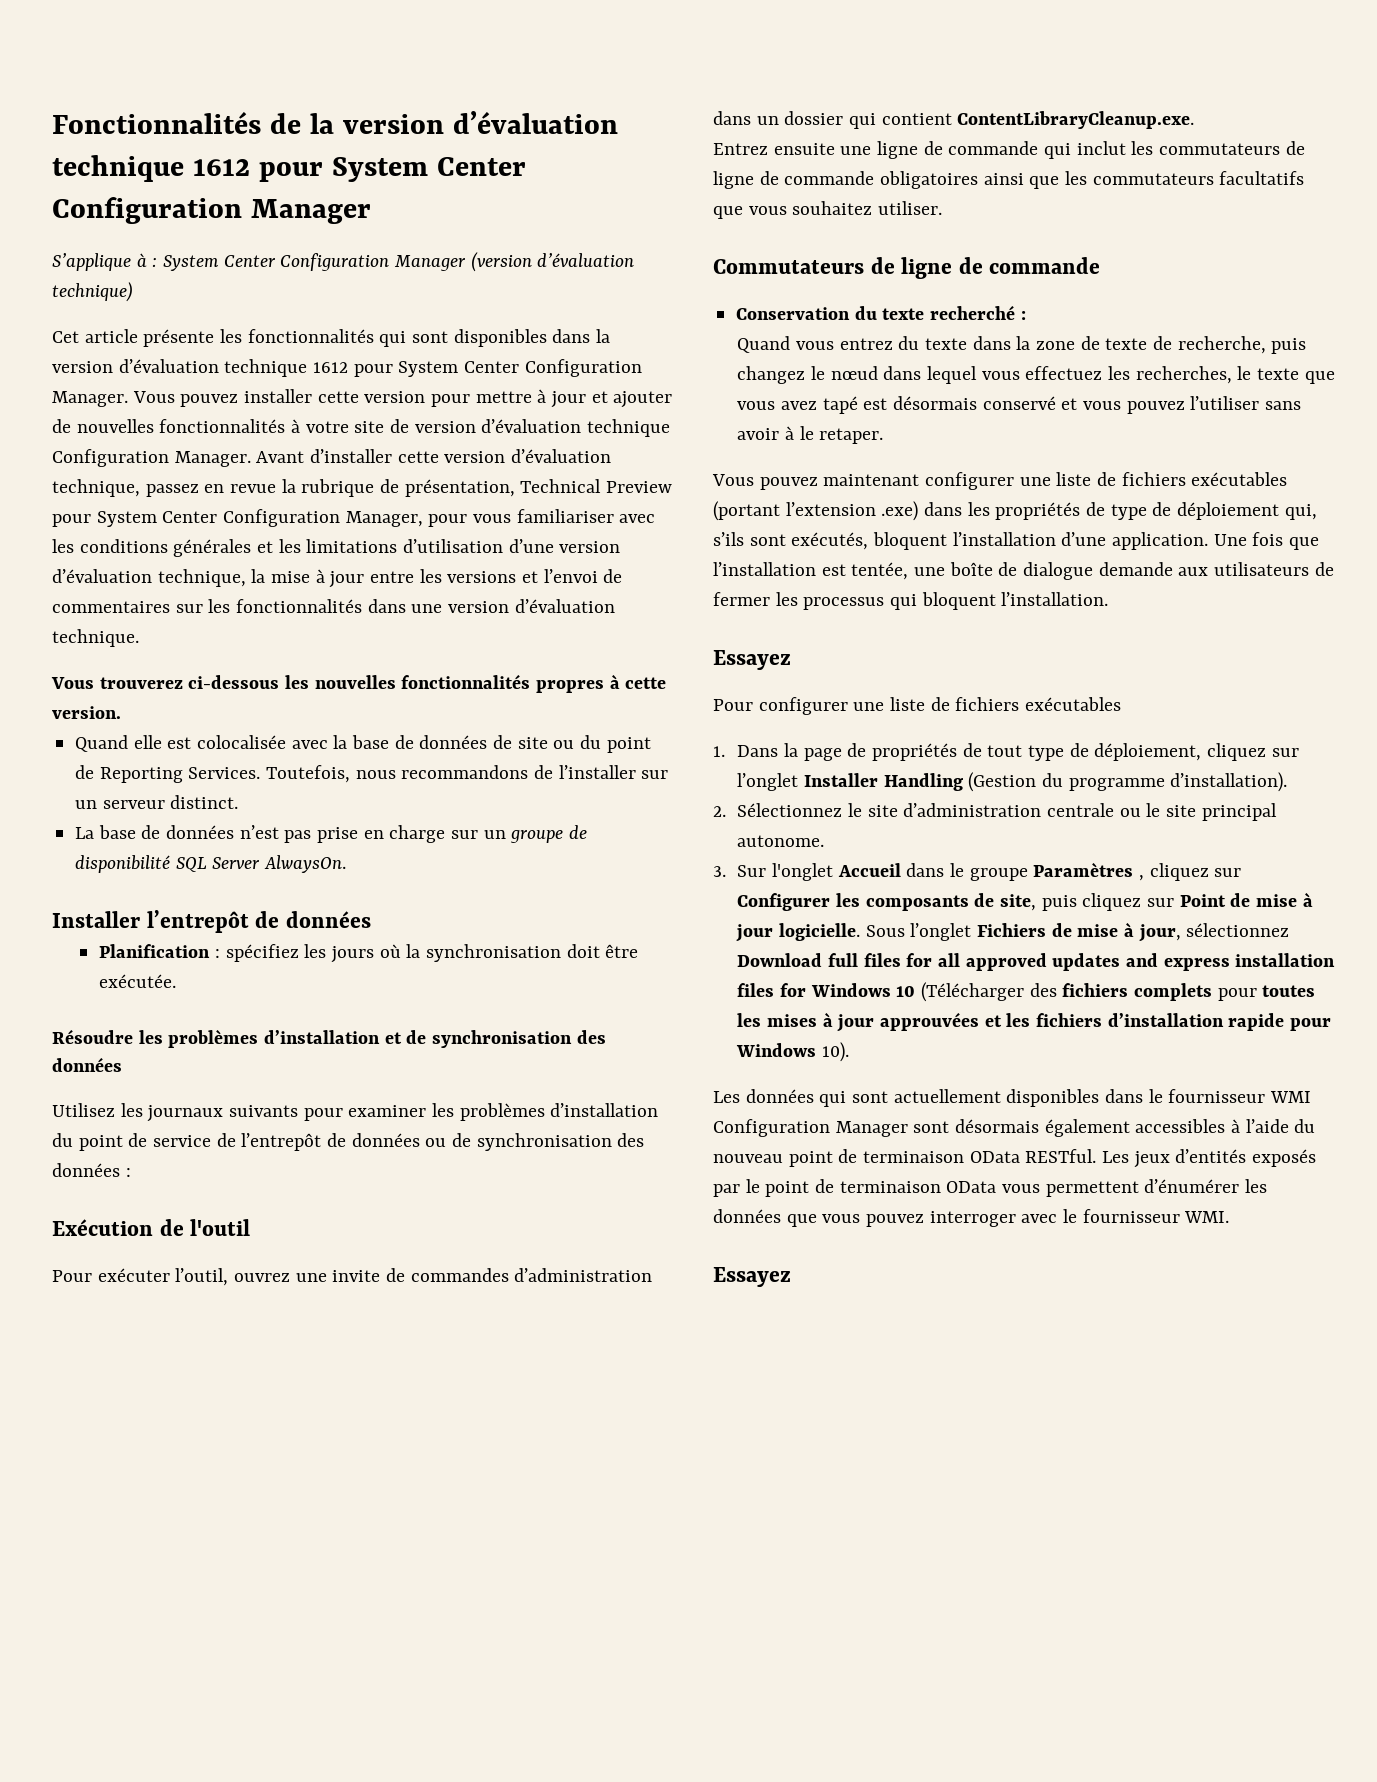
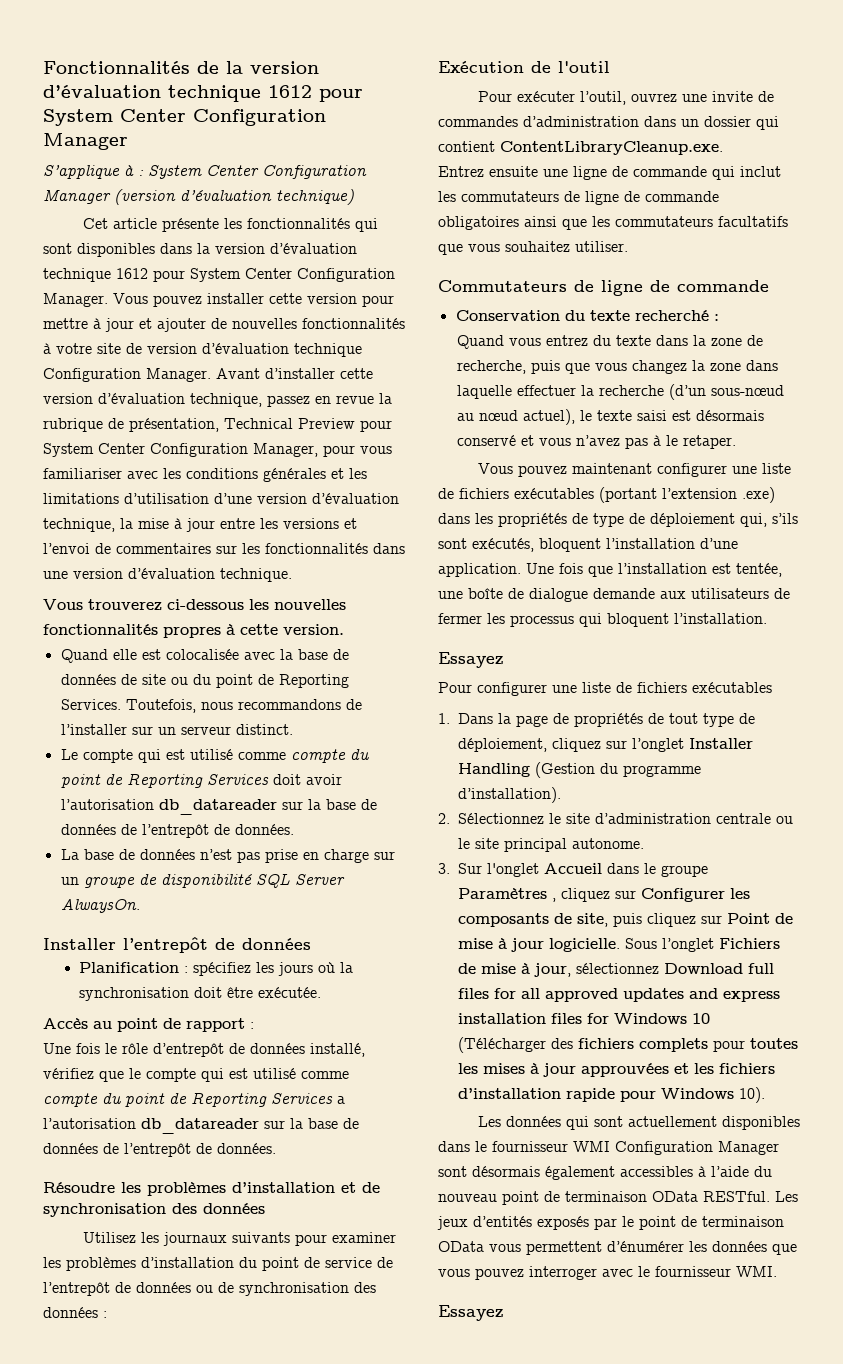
+ Le compte qui est utilisé comme compte du point de Reporting Services doit avoir l’autorisation db_datareader sur la base de données de l’entrepôt de données.
+ Accès au point de rapport :
+ Une fois le rôle d’entrepôt de données installé, vérifiez que le compte qui est utilisé comme compte du point de Reporting Services a l’autorisation db_datareader sur la base de données de l’entrepôt de données.
- Quand vous entrez du texte dans la zone de texte de recherche, puis changez le nœud dans lequel vous effectuez les recherches, le texte que vous avez tapé est désormais conservé et vous pouvez l’utiliser sans avoir à le retaper.
+ Quand vous entrez du texte dans la zone de recherche, puis que vous changez la zone dans laquelle effectuer la recherche (d’un sous-nœud au nœud actuel), le texte saisi est désormais conservé et vous n’avez pas à le retaper.

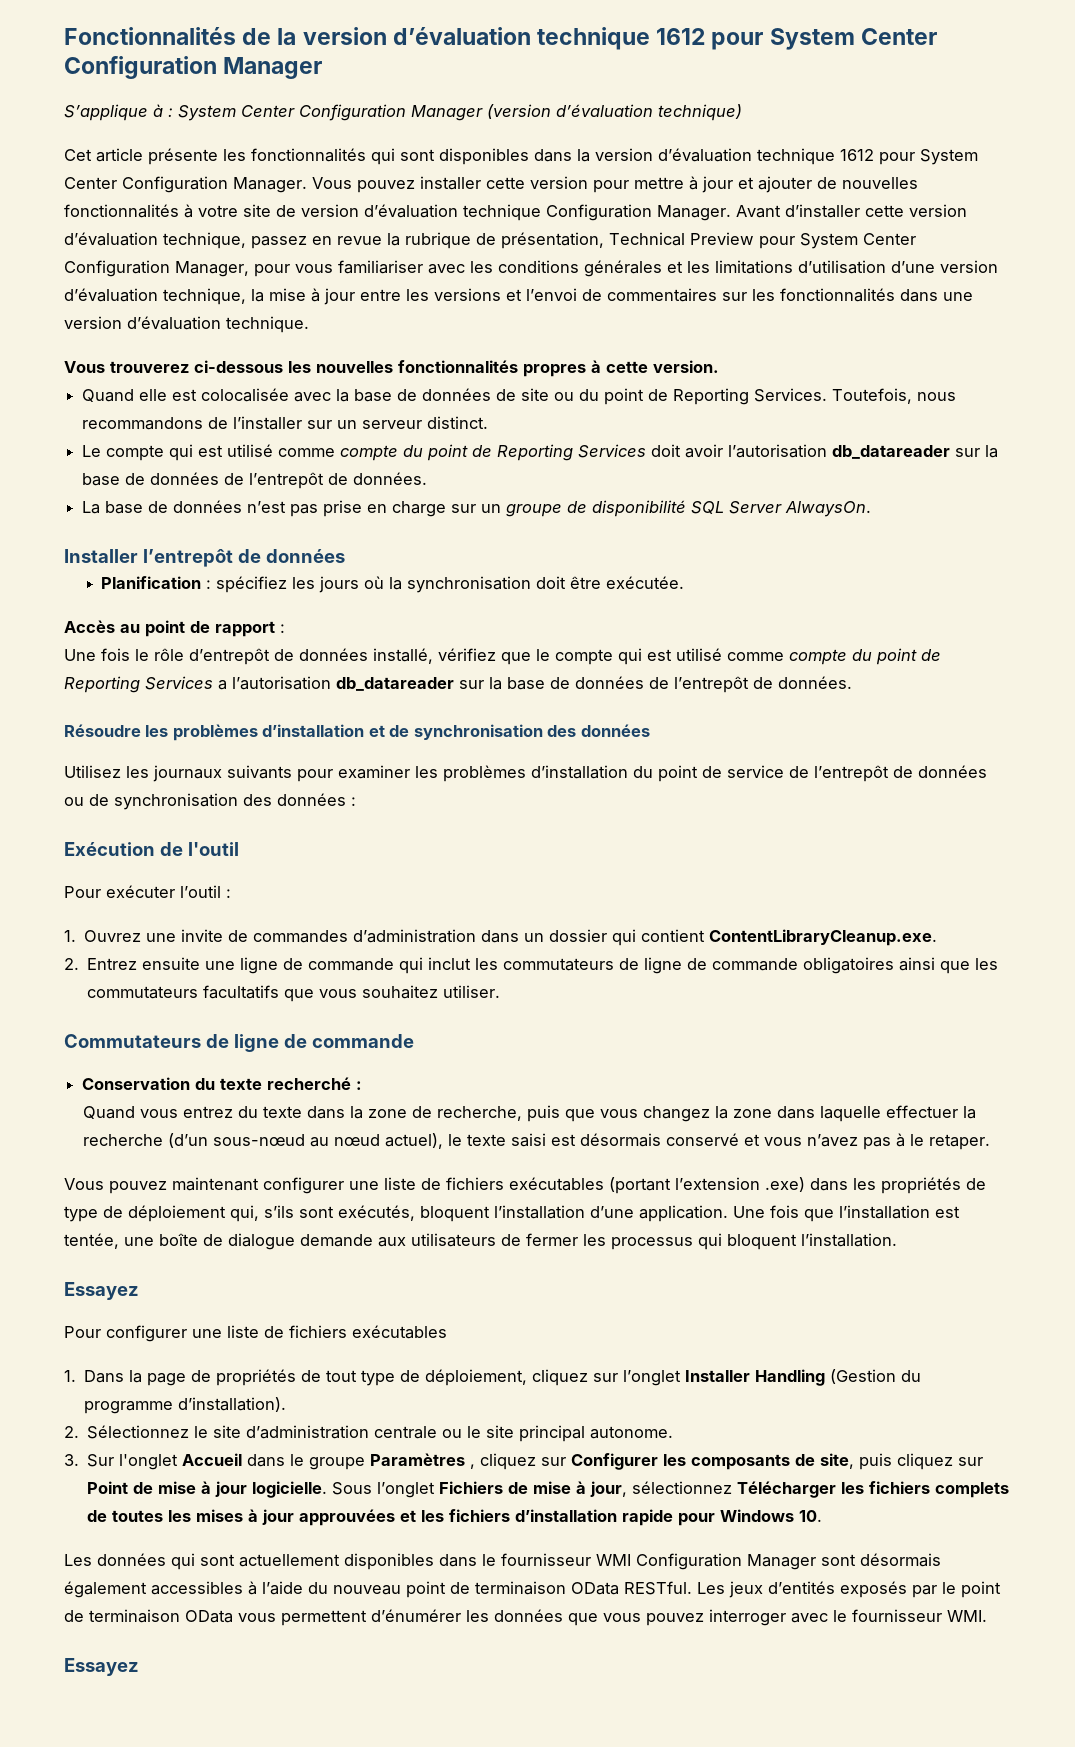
- Pour exécuter l’outil, ouvrez une invite de commandes d’administration dans un dossier qui contient ContentLibraryCleanup.exe.
+ Pour exécuter l’outil :
+ 1. Ouvrez une invite de commandes d’administration dans un dossier qui contient ContentLibraryCleanup.exe.
- Entrez ensuite une ligne de commande qui inclut les commutateurs de ligne de commande obligatoires ainsi que les commutateurs facultatifs que vous souhaitez utiliser.
+ 2. Entrez ensuite une ligne de commande qui inclut les commutateurs de ligne de commande obligatoires ainsi que les commutateurs facultatifs que vous souhaitez utiliser.
- Sous l’onglet Fichiers de mise à jour, sélectionnez Download full files for all approved updates and express installation files for Windows 10 (Télécharger des fichiers complets pour toutes les mises à jour approuvées et les fichiers d’installation rapide pour Windows 10).
+ Sous l’onglet Fichiers de mise à jour, sélectionnez Télécharger les fichiers complets de toutes les mises à jour approuvées et les fichiers d’installation rapide pour Windows 10.

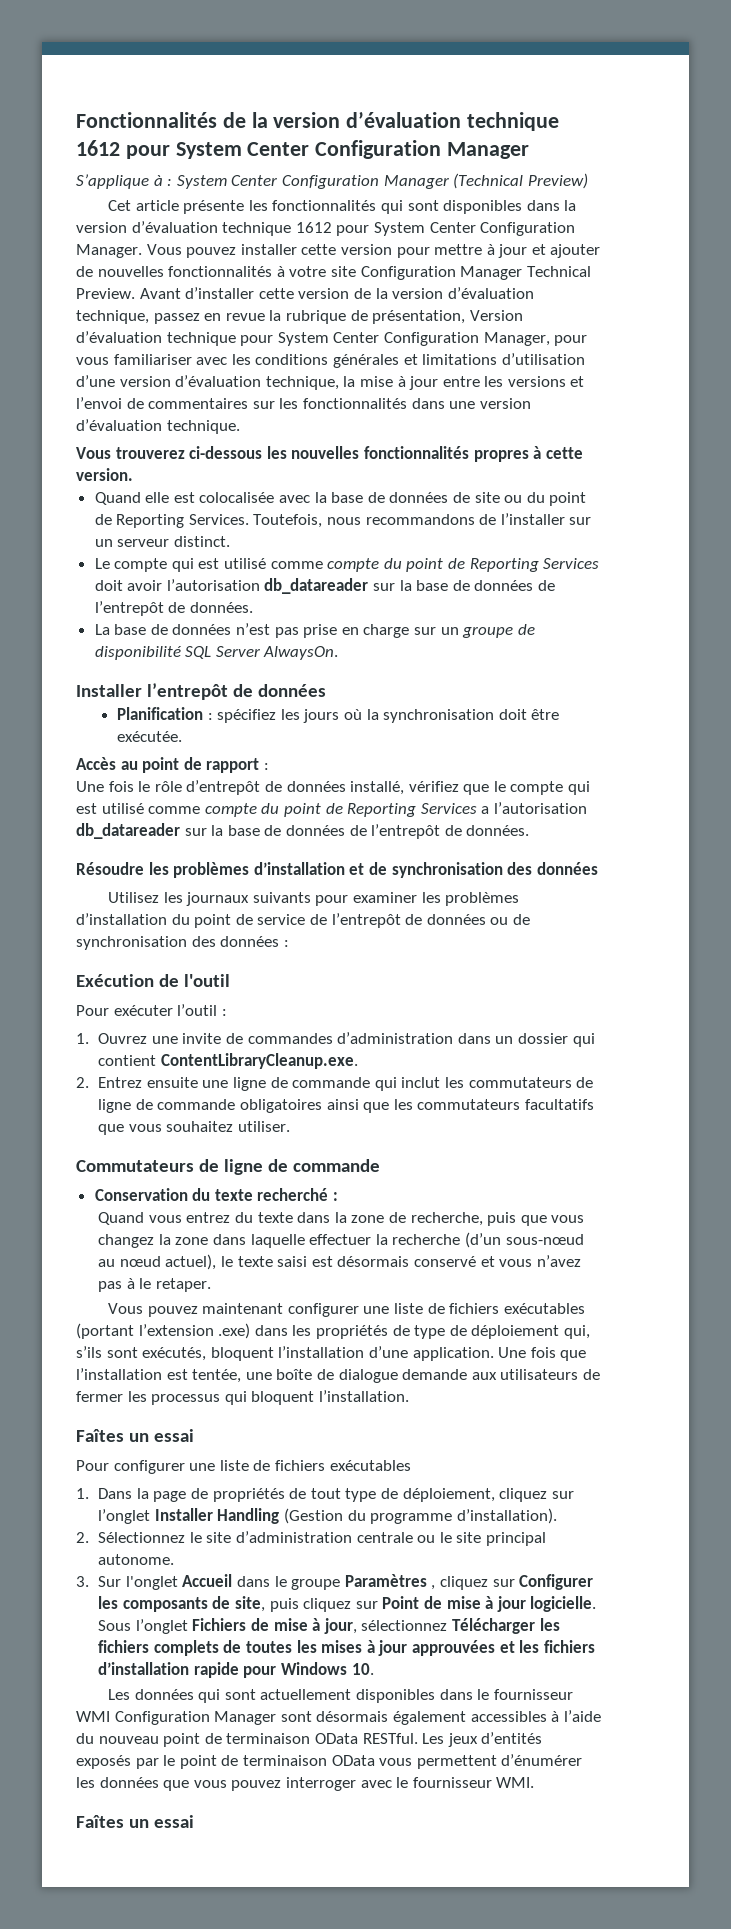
- S’applique à : System Center Configuration Manager (version d’évaluation technique)
+ S’applique à : System Center Configuration Manager (Technical Preview)
- Vous pouvez installer cette version pour mettre à jour et ajouter de nouvelles fonctionnalités à votre site de version d’évaluation technique Configuration Manager.
+ Vous pouvez installer cette version pour mettre à jour et ajouter de nouvelles fonctionnalités à votre site Configuration Manager Technical Preview.
- Avant d’installer cette version d’évaluation technique, passez en revue la rubrique de présentation, Technical Preview pour System Center Configuration Manager, pour vous familiariser avec les conditions générales et les limitations d’utilisation d’une version d’évaluation technique, la mise à jour entre les versions et l’envoi de commentaires sur les fonctionnalités dans une version d’évaluation technique.
+ Avant d’installer cette version de la version d’évaluation technique, passez en revue la rubrique de présentation, Version d’évaluation technique pour System Center Configuration Manager, pour vous familiariser avec les conditions générales et limitations d’utilisation d’une version d’évaluation technique, la mise à jour entre les versions et l’envoi de commentaires sur les fonctionnalités dans une version d’évaluation technique.
  Une fois que l’installation est tentée, une boîte de dialogue demande aux utilisateurs de fermer les processus qui bloquent l’installation.
- Essayez
+ Faîtes un essai
  Les jeux d’entités exposés par le point de terminaison OData vous permettent d’énumérer les données que vous pouvez interroger avec le fournisseur WMI.
- Essayez
+ Faîtes un essai

